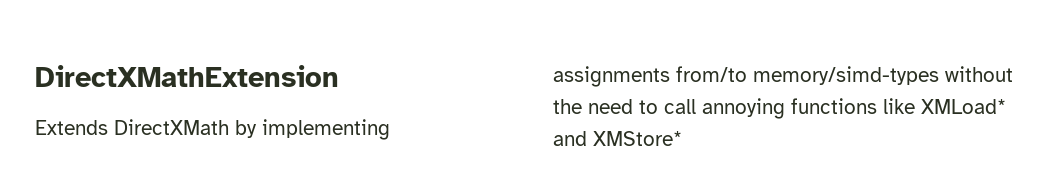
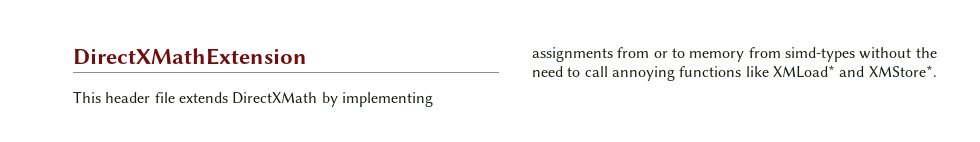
- Extends DirectXMath by implementing assignments from/to memory/simd-types without the need to call annoying functions like XMLoad* and XMStore*
+ This header file extends DirectXMath by implementing assignments from or to memory from simd-types without the need to call annoying functions like XMLoad* and XMStore*.

